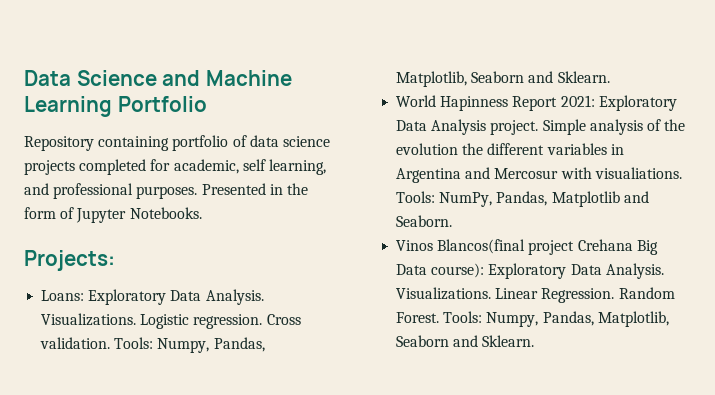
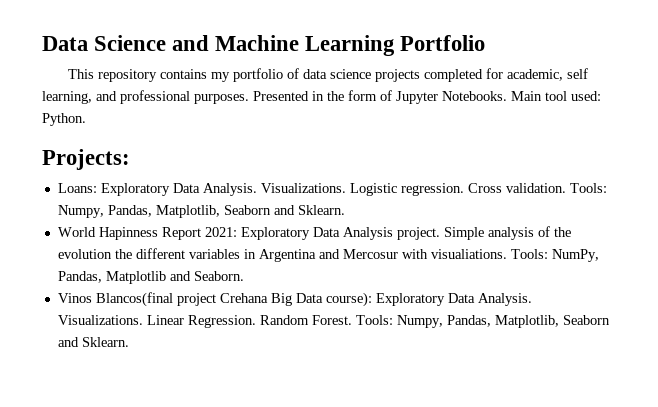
- Repository containing portfolio of data science projects completed for academic, self learning, and professional purposes.
+ This repository contains my portfolio of data science projects completed for academic, self learning, and professional purposes.
+ Main tool used: Python.

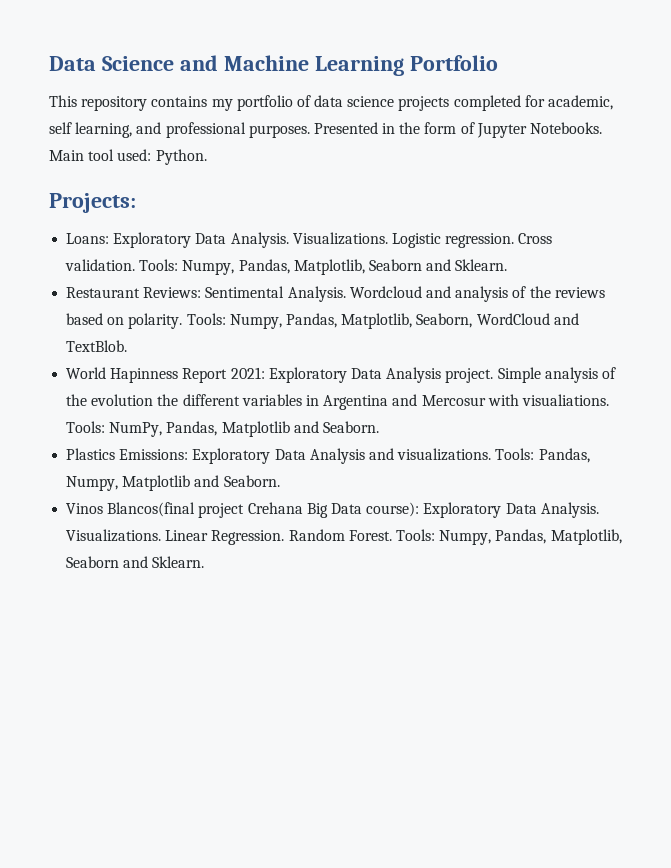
+ Restaurant Reviews: Sentimental Analysis. Wordcloud and analysis of the reviews based on polarity. Tools: Numpy, Pandas, Matplotlib, Seaborn, WordCloud and TextBlob.
+ Plastics Emissions: Exploratory Data Analysis and visualizations. Tools: Pandas, Numpy, Matplotlib and Seaborn.

